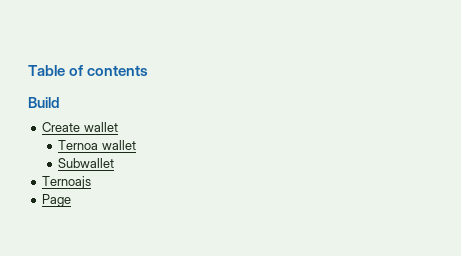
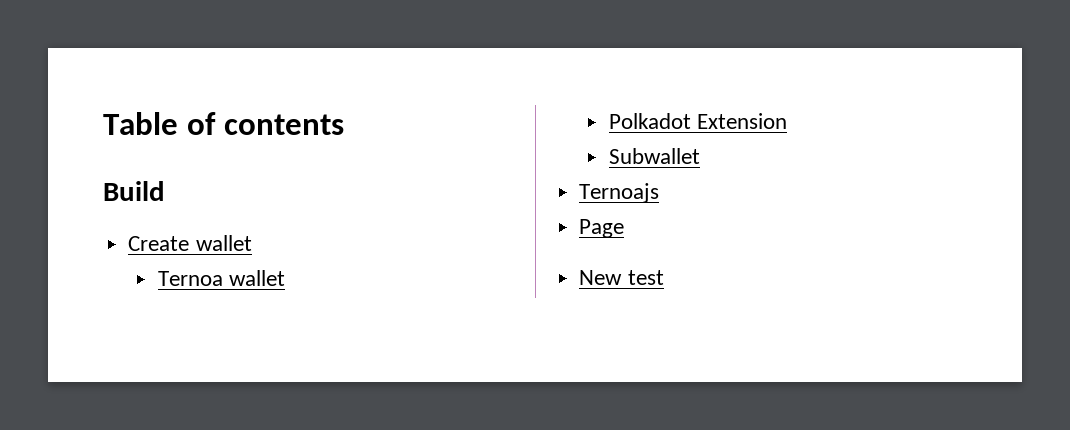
+ Polkadot Extension
+ New test

